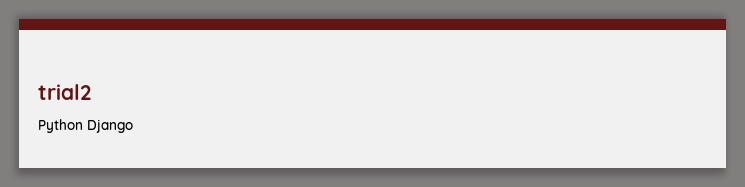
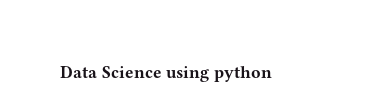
- trial2
- Python Django
+ Data Science using python

